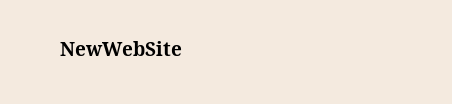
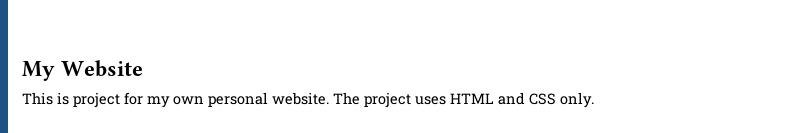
- NewWebSite
+ My Website
+ This is project for my own personal website. The project uses HTML and CSS only.

